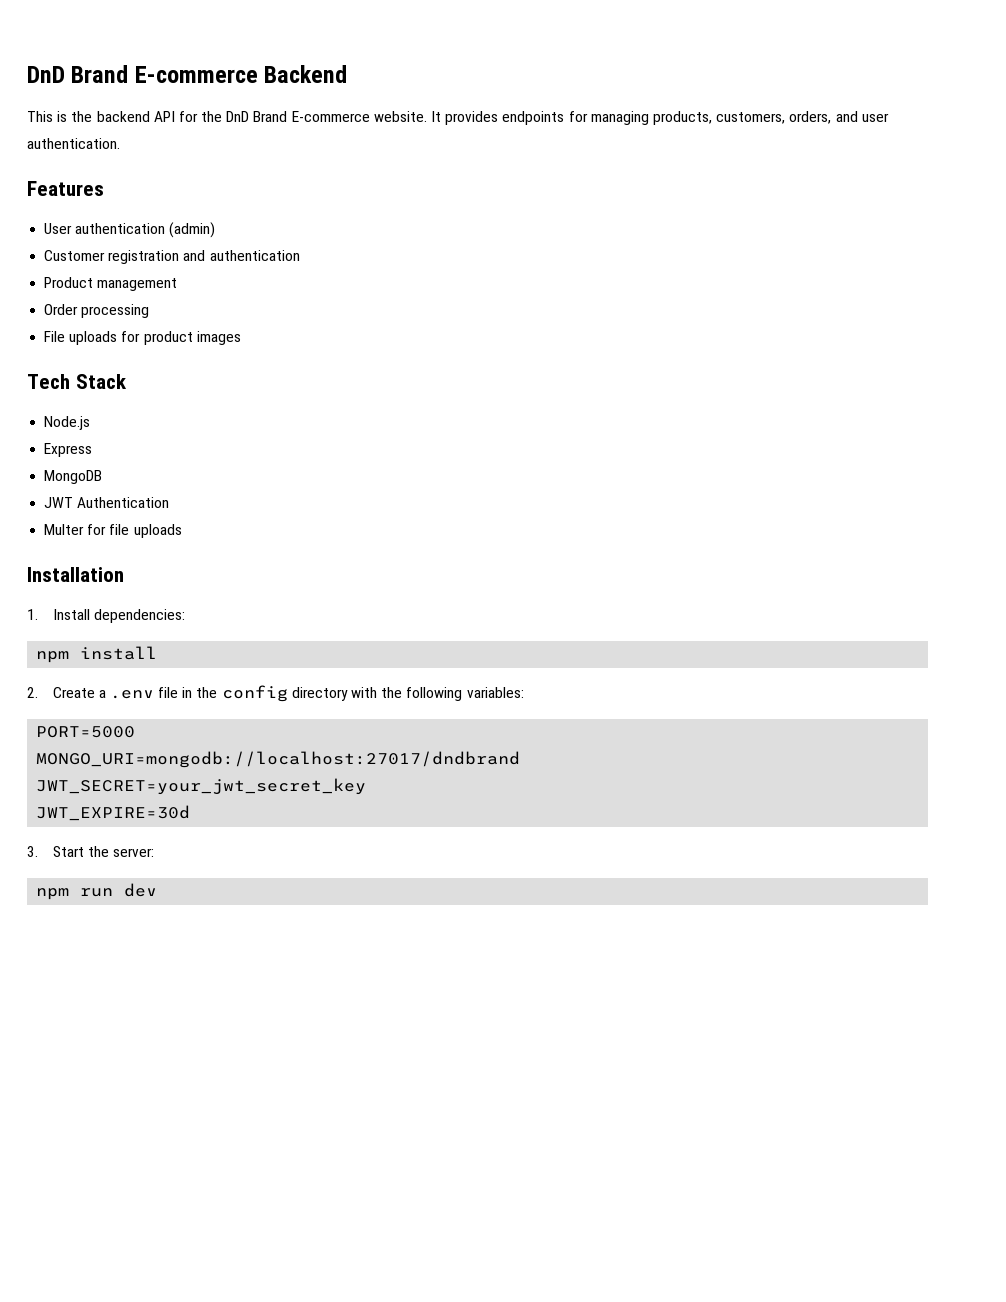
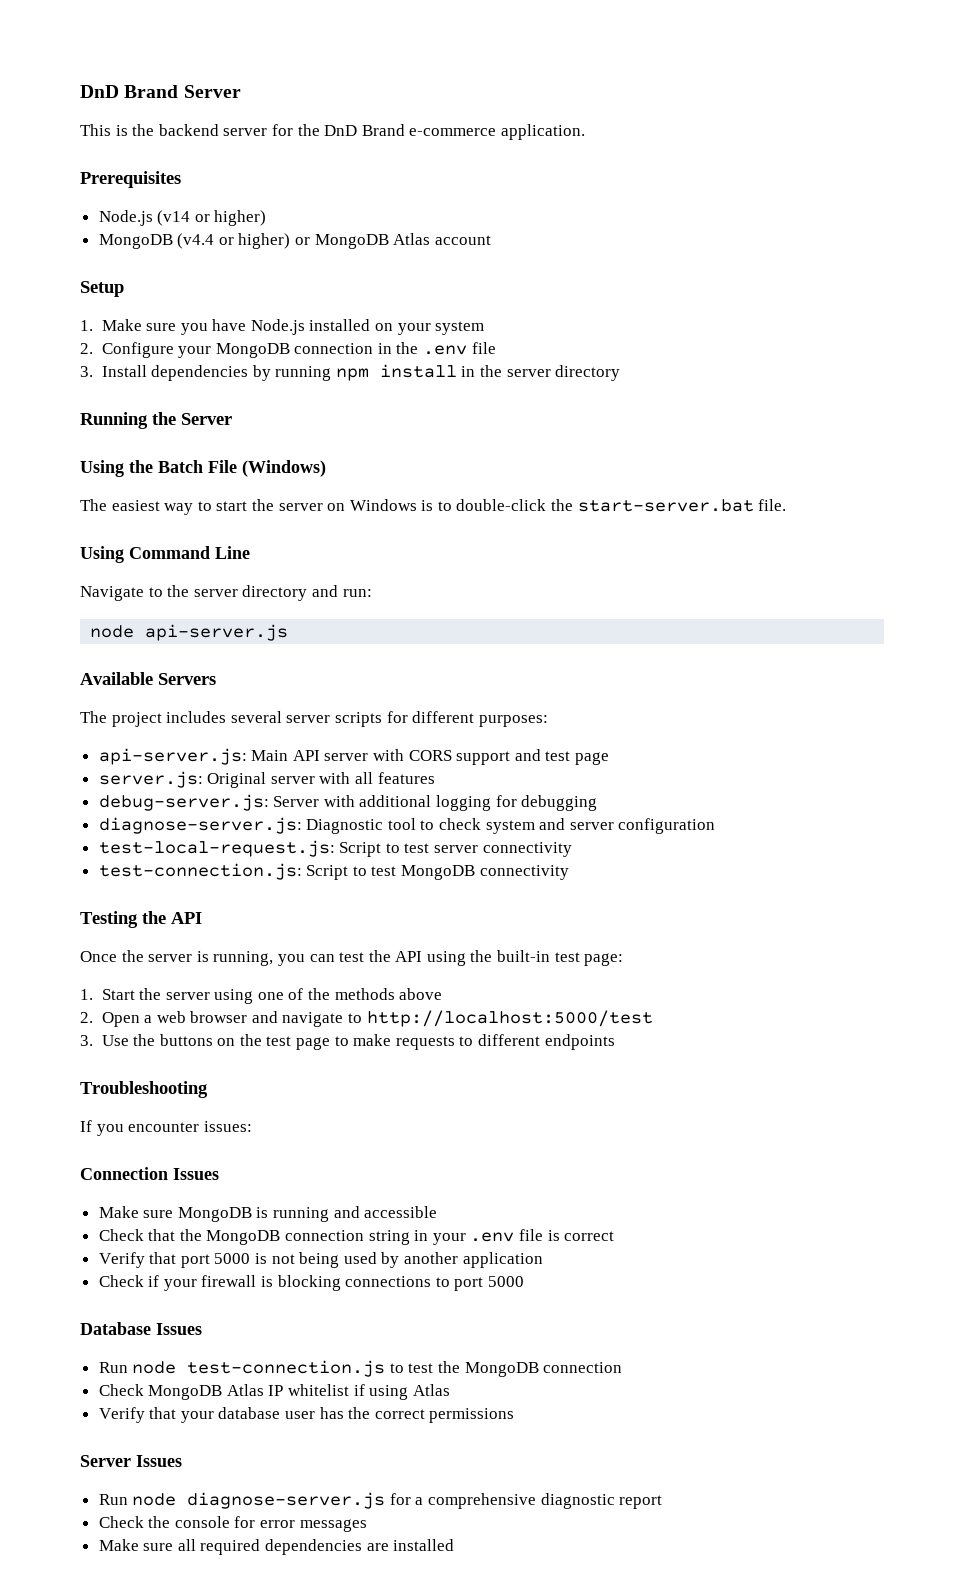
- DnD Brand E-commerce Backend
+ DnD Brand Server
- This is the backend API for the DnD Brand E-commerce website. It provides endpoints for managing products, customers, orders, and user authentication.
- Features
- User authentication (admin)
- Customer registration and authentication
- Product management
- Order processing
- File uploads for product images
- Tech Stack
- Node.js
- Express
- MongoDB
- JWT Authentication
- Multer for file uploads
- Installation
- 1. Install dependencies:
- npm install
- 2. Create a .env file in the config directory with the following variables:
- PORT=5000
- MONGO_URI=mongodb://localhost:27017/dndbrand
- JWT_SECRET=your_jwt_secret_key
- JWT_EXPIRE=30d
- 3. Start the server:
- npm run dev
+ This is the backend server for the DnD Brand e-commerce application.
+ Prerequisites
+ Node.js (v14 or higher)
+ MongoDB (v4.4 or higher) or MongoDB Atlas account
+ Setup
+ 1. Make sure you have Node.js installed on your system
+ 2. Configure your MongoDB connection in the .env file
+ 3. Install dependencies by running npm install in the server directory
+ Running the Server
+ Using the Batch File (Windows)
+ The easiest way to start the server on Windows is to double-click the start-server.bat file.
+ Using Command Line
+ Navigate to the server directory and run:
+ node api-server.js
+ Available Servers
+ The project includes several server scripts for different purposes:
+ api-server.js: Main API server with CORS support and test page
+ server.js: Original server with all features
+ debug-server.js: Server with additional logging for debugging
+ diagnose-server.js: Diagnostic tool to check system and server configuration
+ test-local-request.js: Script to test server connectivity
+ test-connection.js: Script to test MongoDB connectivity
+ Testing the API
+ Once the server is running, you can test the API using the built-in test page:
+ 1. Start the server using one of the methods above
+ 2. Open a web browser and navigate to http://localhost:5000/test
+ 3. Use the buttons on the test page to make requests to different endpoints
+ Troubleshooting
+ If you encounter issues:
+ Connection Issues
+ Make sure MongoDB is running and accessible
+ Check that the MongoDB connection string in your .env file is correct
+ Verify that port 5000 is not being used by another application
+ Check if your firewall is blocking connections to port 5000
+ Database Issues
+ Run node test-connection.js to test the MongoDB connection
+ Check MongoDB Atlas IP whitelist if using Atlas
+ Verify that your database user has the correct permissions
+ Server Issues
+ Run node diagnose-server.js for a comprehensive diagnostic report
+ Check the console for error messages
+ Make sure all required dependencies are installed

